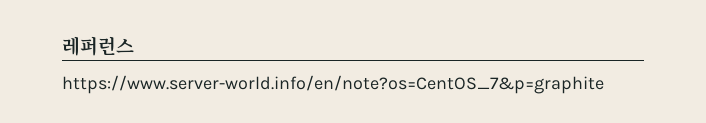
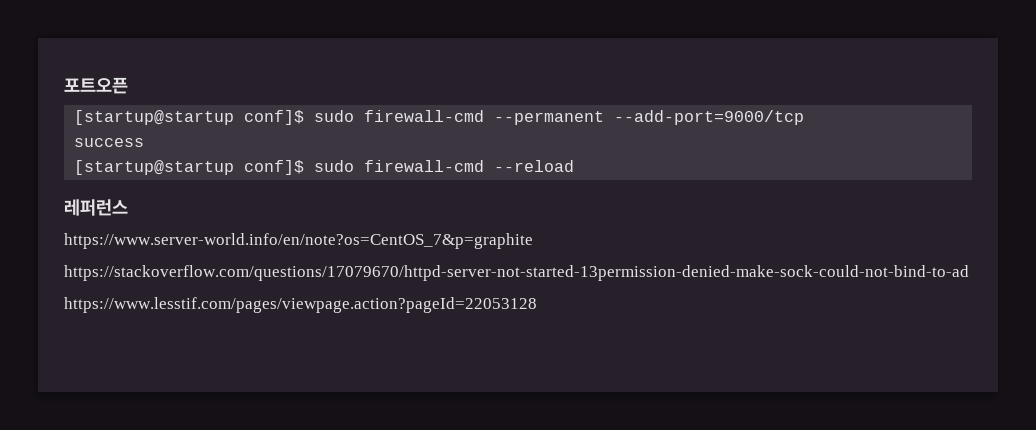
+ 포트오픈
+ [startup@startup conf]$ sudo firewall-cmd --permanent --add-port=9000/tcp
+ success
+ [startup@startup conf]$ sudo firewall-cmd --reload
+ https://stackoverflow.com/questions/17079670/httpd-server-not-started-13permission-denied-make-sock-could-not-bind-to-ad
+ https://www.lesstif.com/pages/viewpage.action?pageId=22053128

